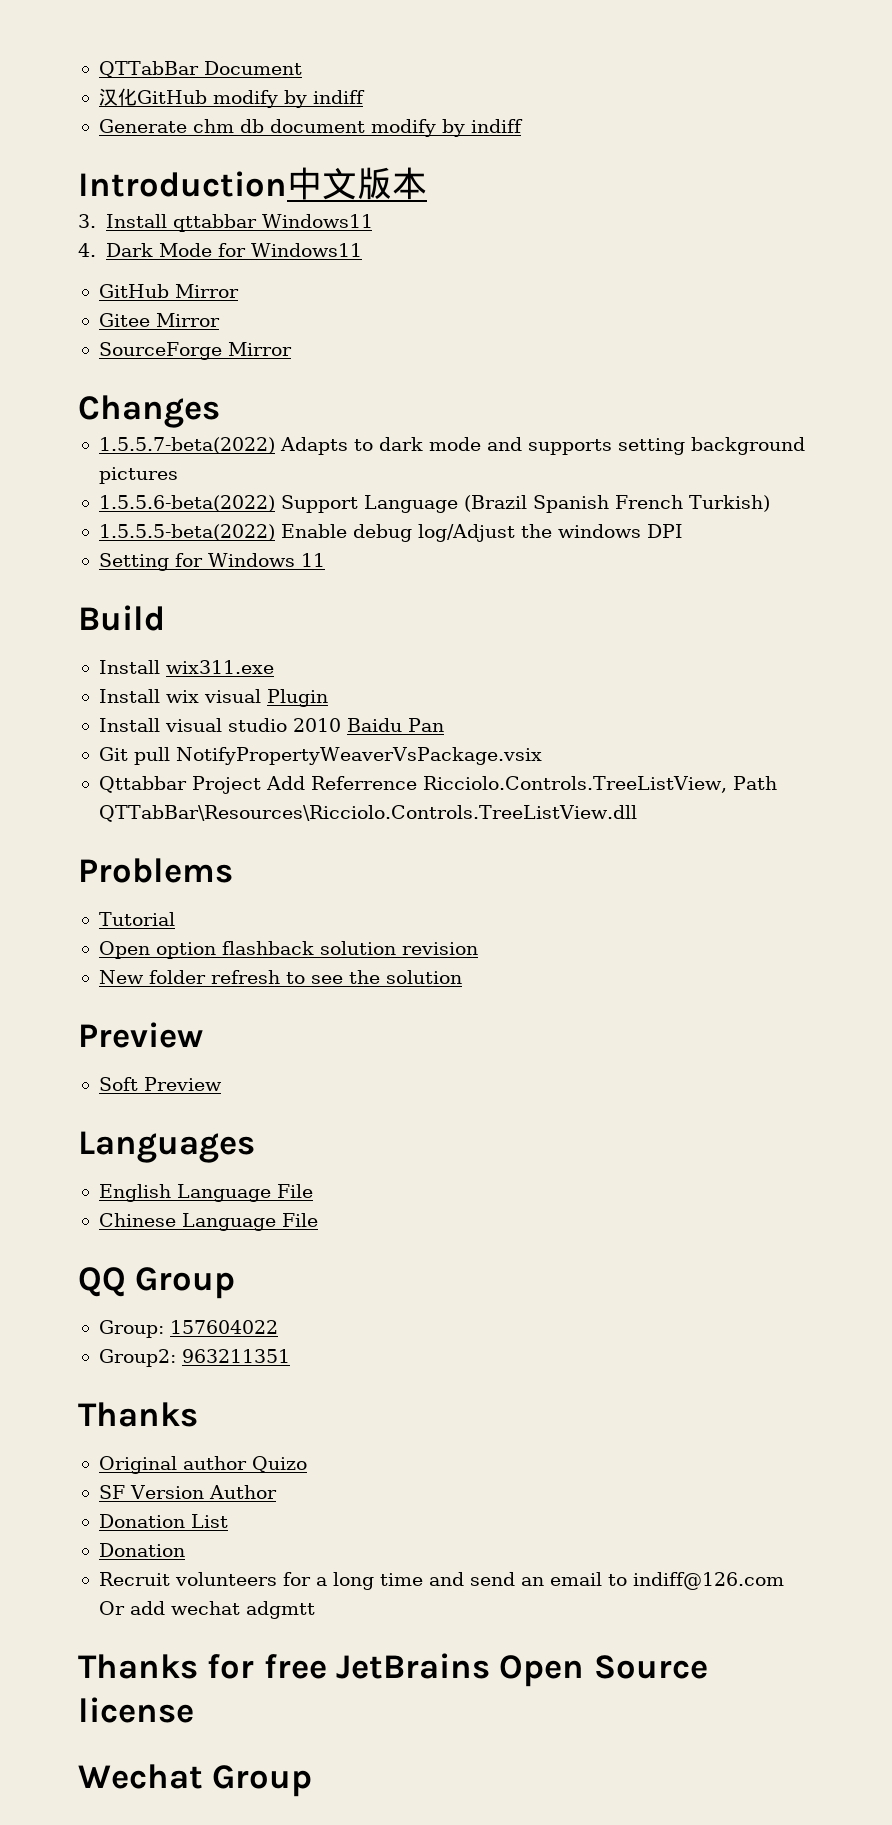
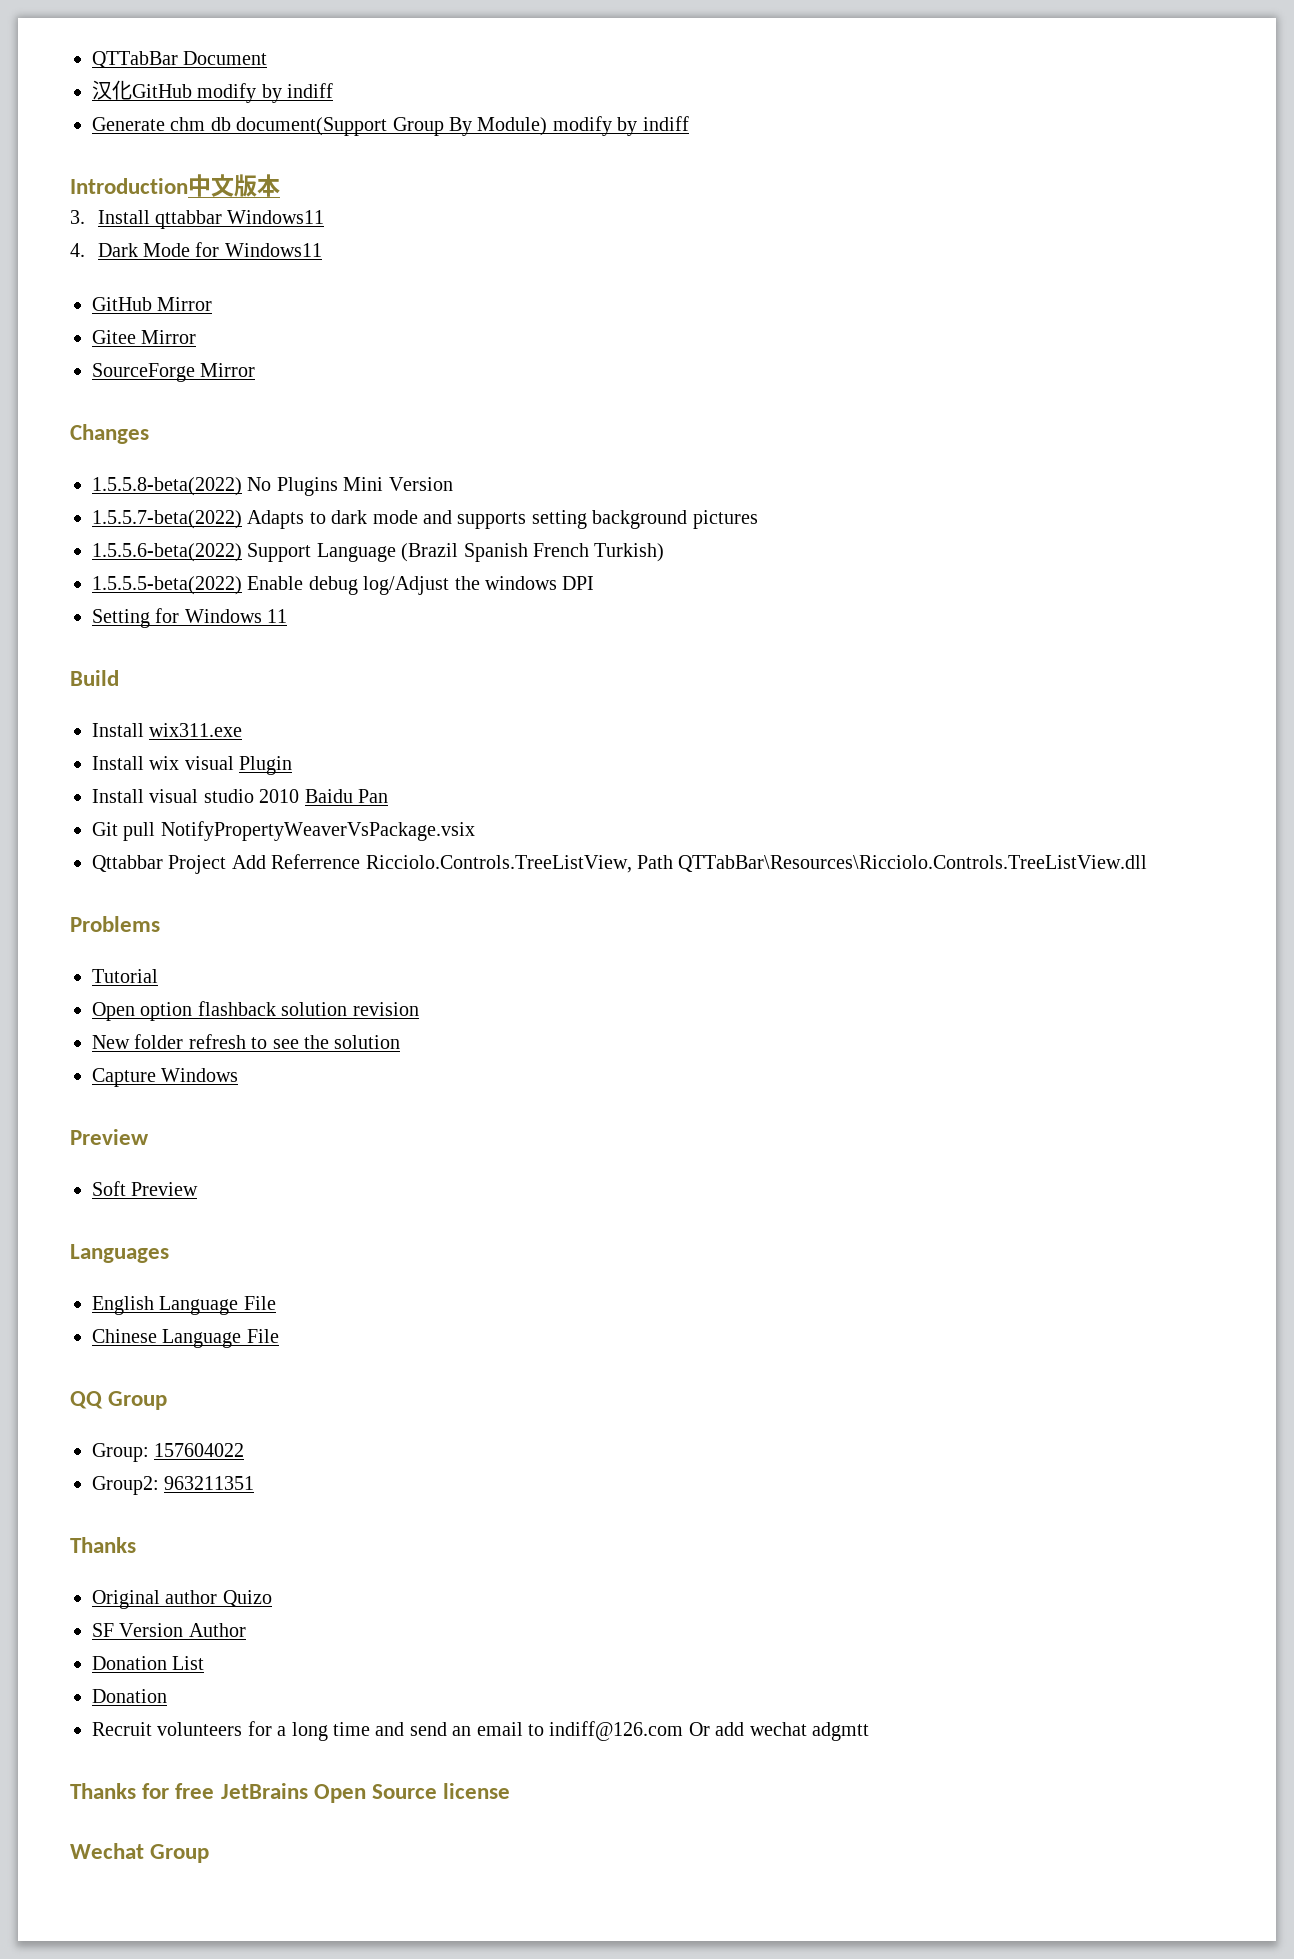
- Generate chm db document modify by indiff
+ Generate chm db document(Support Group By Module) modify by indiff
+ 1.5.5.8-beta(2022) No Plugins Mini Version
+ Capture Windows

